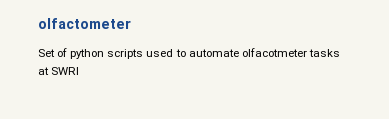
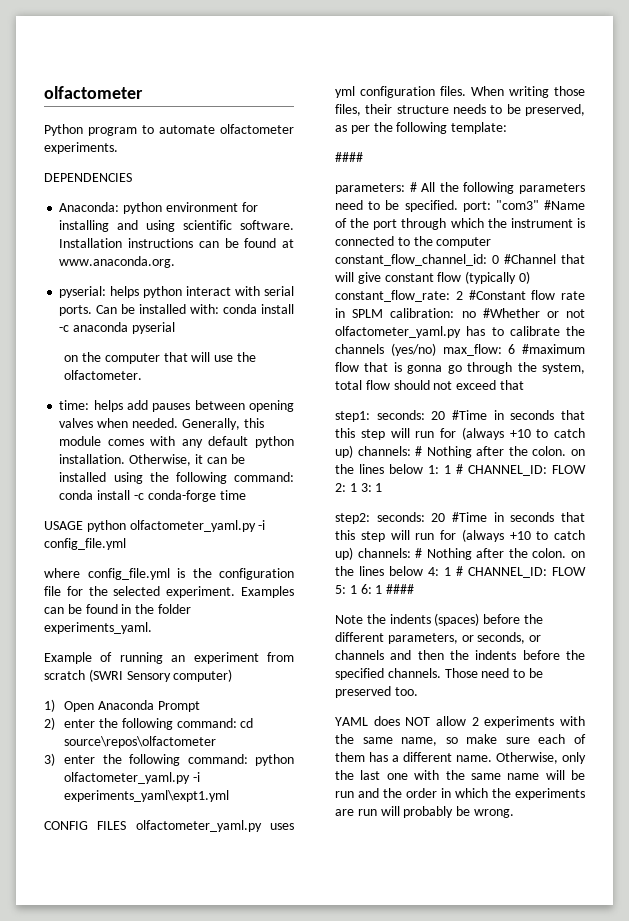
- Set of python scripts used to automate olfacotmeter tasks at SWRI
+ Python program to automate olfactometer experiments.
+ DEPENDENCIES
+ Anaconda: python environment for installing and using scientific software. Installation instructions can be found at www.anaconda.org.
+ pyserial: helps python interact with serial ports. Can be installed with: conda install -c anaconda pyserial
+ on the computer that will use the olfactometer.
+ time: helps add pauses between opening valves when needed. Generally, this module comes with any default python installation. Otherwise, it can be installed using the following command: conda install -c conda-forge time
+ USAGE python olfactometer_yaml.py -i config_file.yml
+ where config_file.yml is the configuration file for the selected experiment. Examples can be found in the folder experiments_yaml.
+ Example of running an experiment from scratch (SWRI Sensory computer)
+ 1) Open Anaconda Prompt
+ 2) enter the following command: cd source\repos\olfactometer
+ 3) enter the following command: python olfactometer_yaml.py -i experiments_yaml\expt1.yml
+ CONFIG FILES olfactometer_yaml.py uses yml configuration files. When writing those files, their structure needs to be preserved, as per the following template:
+ ####
+ parameters: # All the following parameters need to be specified. port: "com3" #Name of the port through which the instrument is connected to the computer constant_flow_channel_id: 0 #Channel that will give constant flow (typically 0) constant_flow_rate: 2 #Constant flow rate in SPLM calibration: no #Whether or not olfactometer_yaml.py has to calibrate the channels (yes/no) max_flow: 6 #maximum flow that is gonna go through the system, total flow should not exceed that
+ step1: seconds: 20 #Time in seconds that this step will run for (always +10 to catch up) channels: # Nothing after the colon. on the lines below 1: 1 # CHANNEL_ID: FLOW 2: 1 3: 1
+ step2: seconds: 20 #Time in seconds that this step will run for (always +10 to catch up) channels: # Nothing after the colon. on the lines below 4: 1 # CHANNEL_ID: FLOW 5: 1 6: 1 ####
+ Note the indents (spaces) before the different parameters, or seconds, or channels and then the indents before the specified channels. Those need to be preserved too.
+ YAML does NOT allow 2 experiments with the same name, so make sure each of them has a different name. Otherwise, only the last one with the same name will be run and the order in which the experiments are run will probably be wrong.

